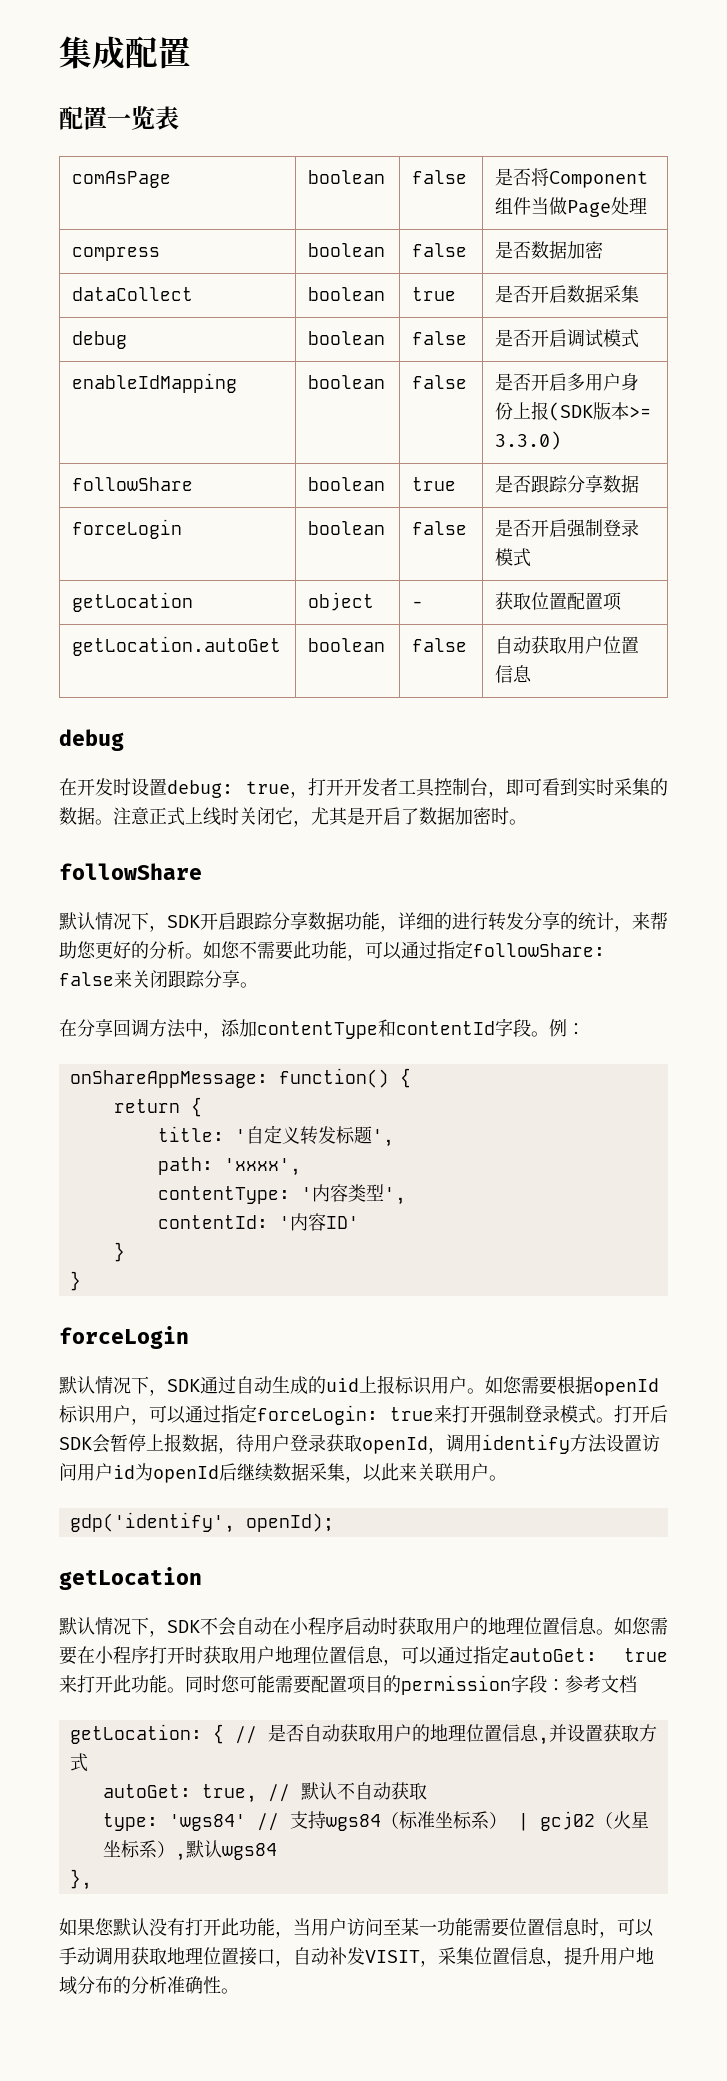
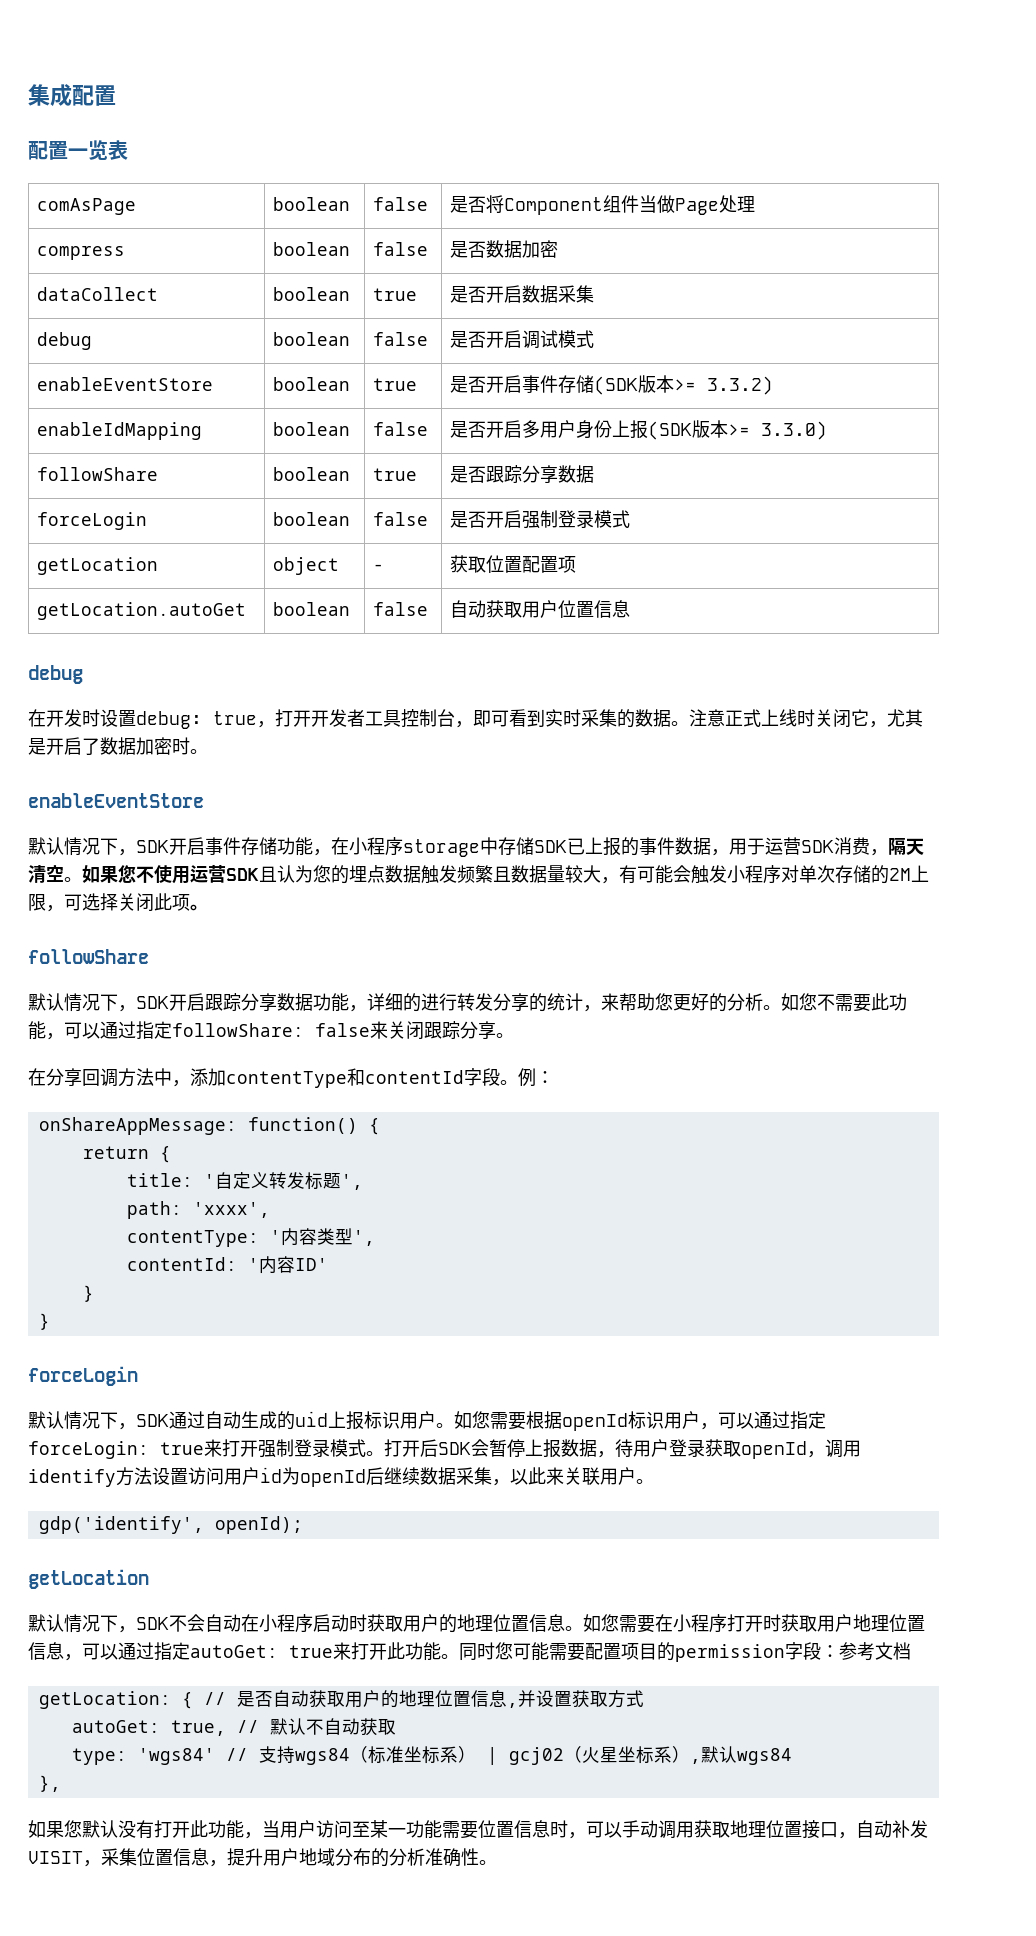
+ enableEventStore | boolean | true | 是否开启事件存储(SDK版本>= 3.3.2)
  注意正式上线时关闭它，尤其是开启了数据加密时。
+ enableEventStore
+ 默认情况下，SDK开启事件存储功能，在小程序storage中存储SDK已上报的事件数据，用于运营SDK消费，隔天清空。如果您不使用运营SDK且认为您的埋点数据触发频繁且数据量较大，有可能会触发小程序对单次存储的2M上限，可选择关闭此项。

